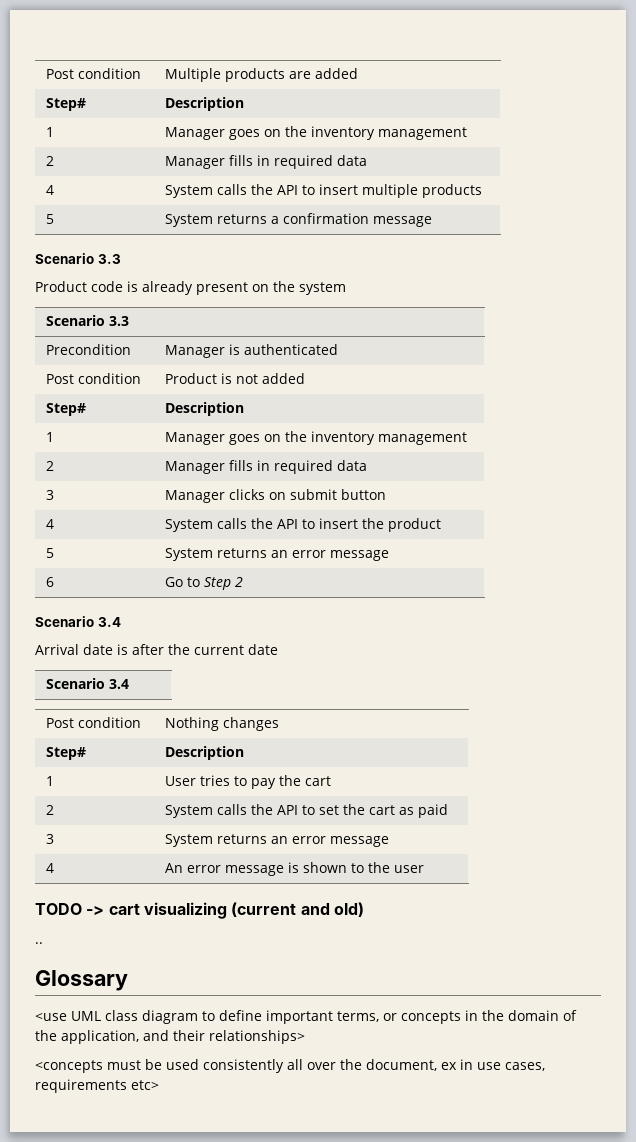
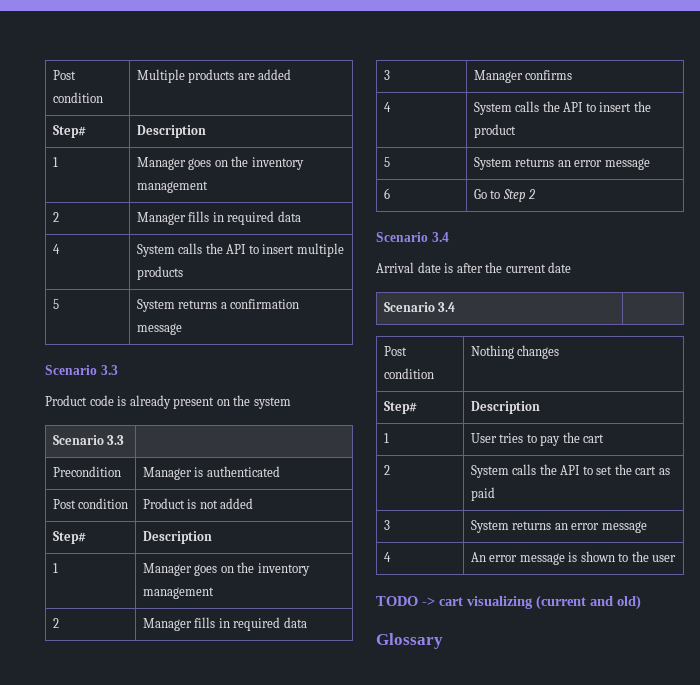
- 3 | Manager clicks on submit button
+ 3 | Manager confirms
- ..
- <use UML class diagram to define important terms, or concepts in the domain of the application, and their relationships>
- <concepts must be used consistently all over the document, ex in use cases, requirements etc>

